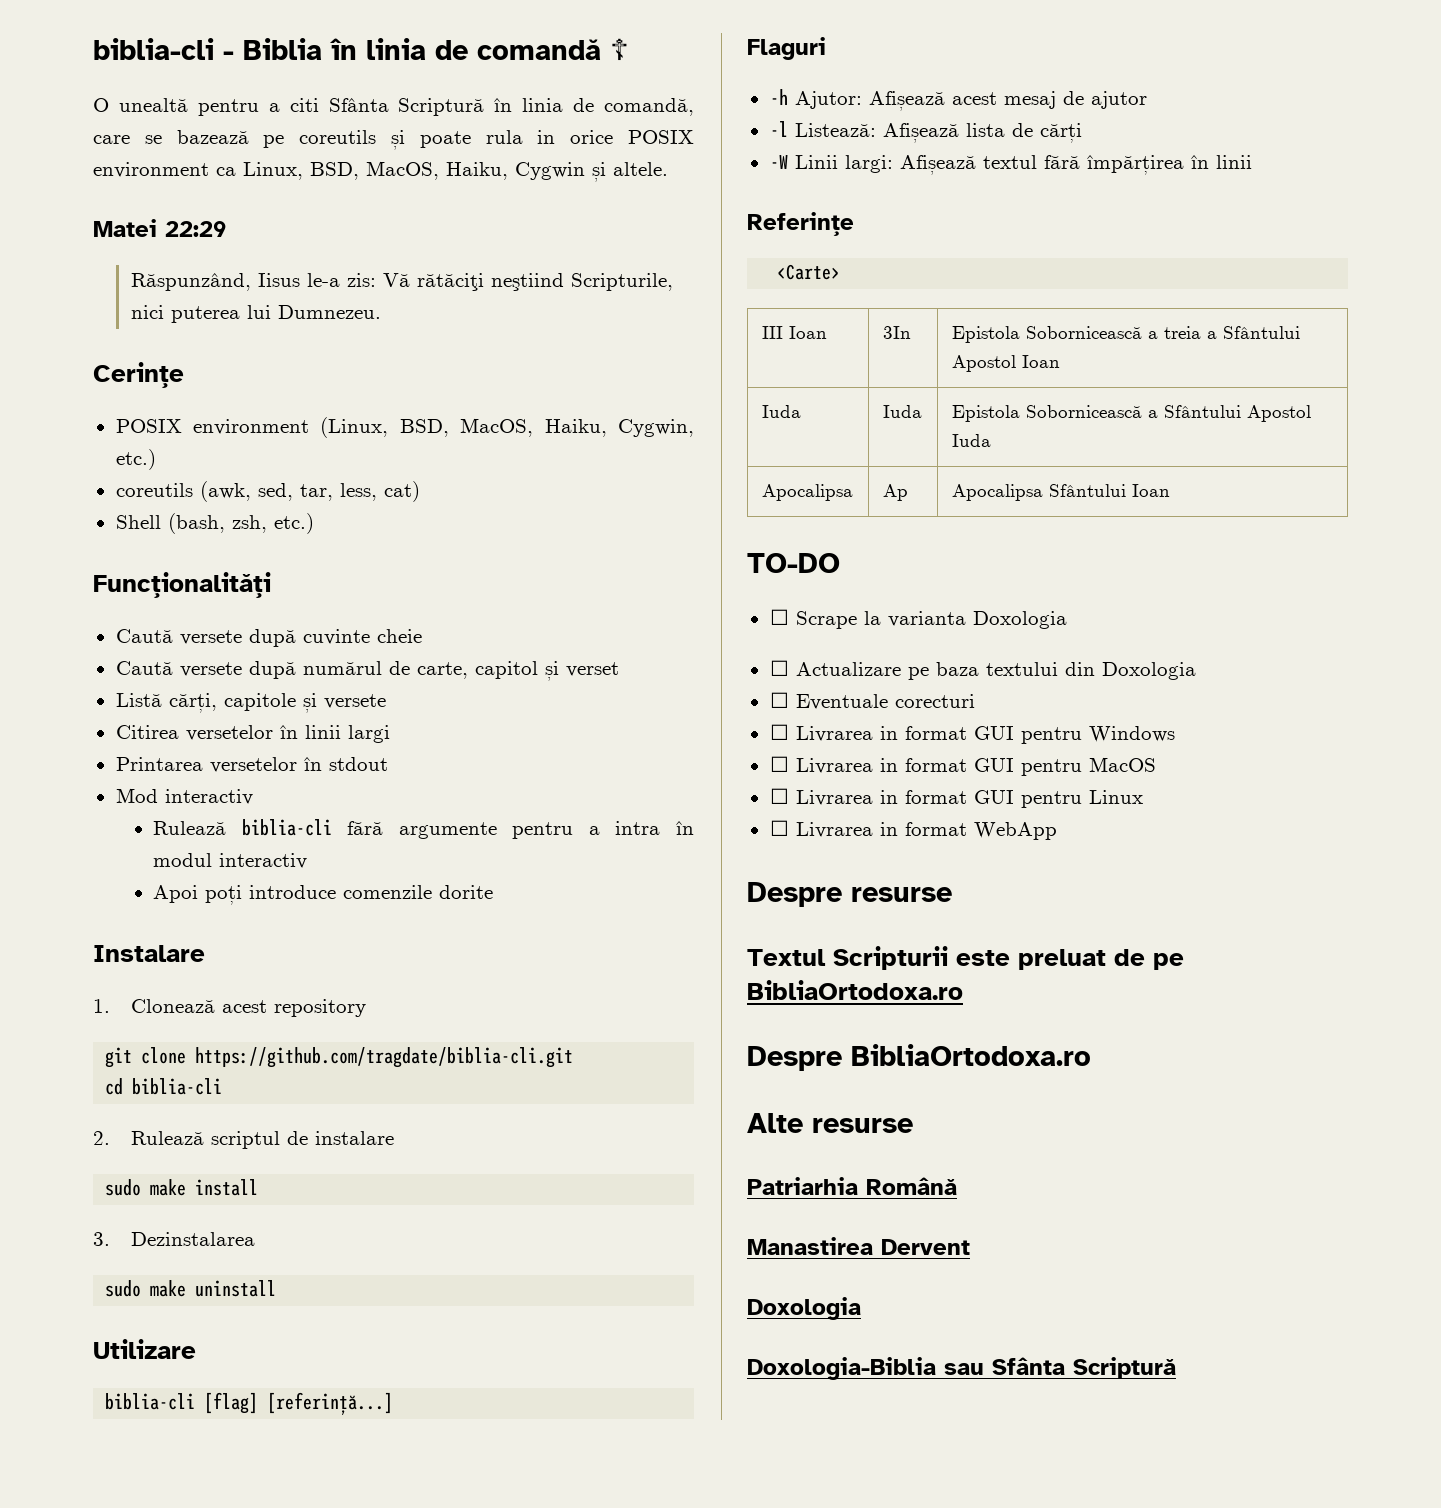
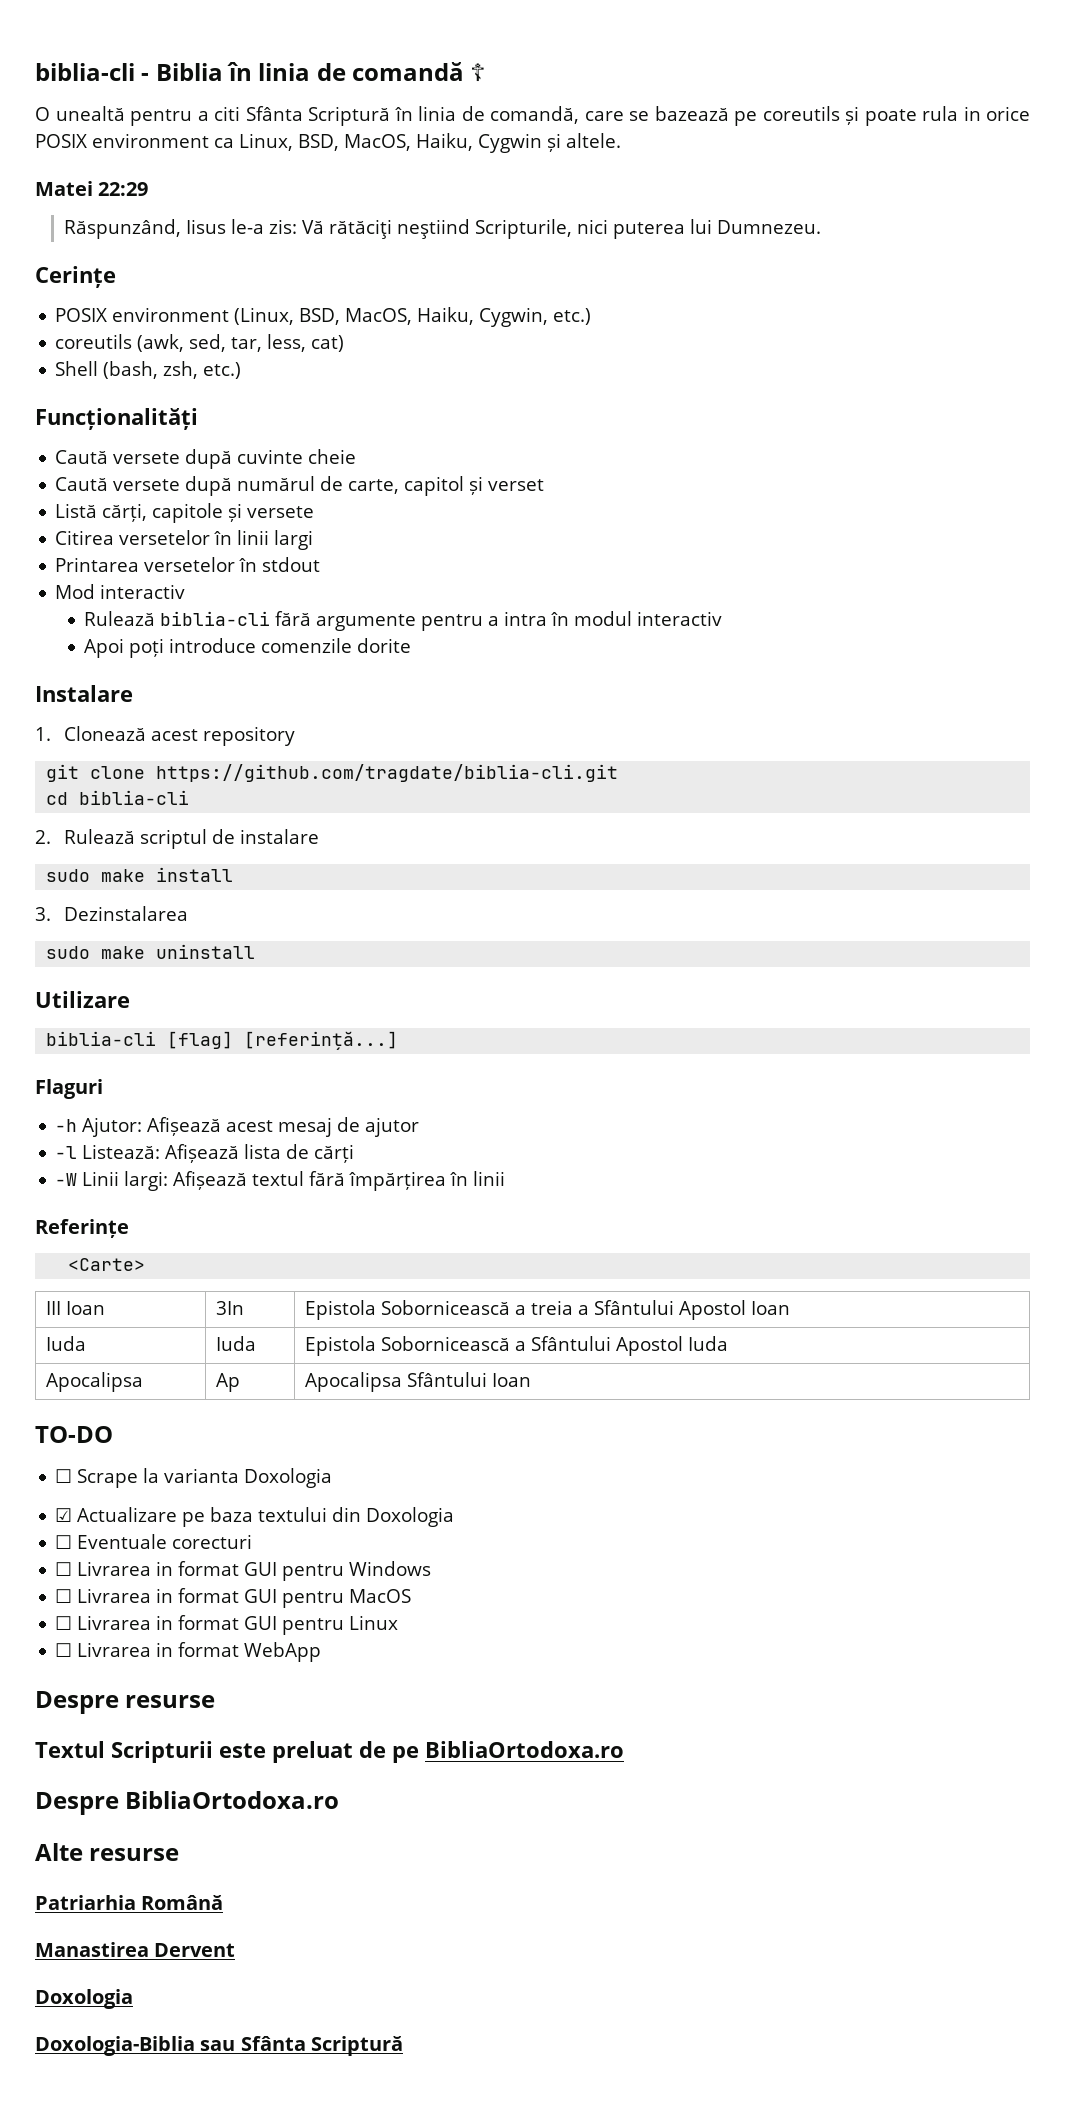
- ☐ Actualizare pe baza textului din Doxologia
+ ☑ Actualizare pe baza textului din Doxologia

